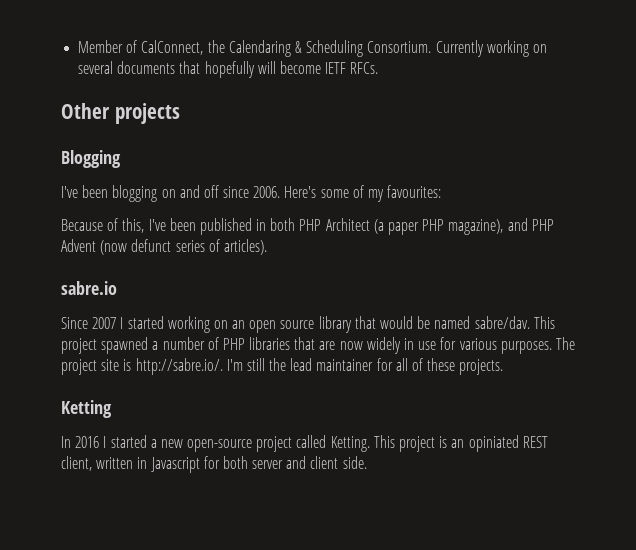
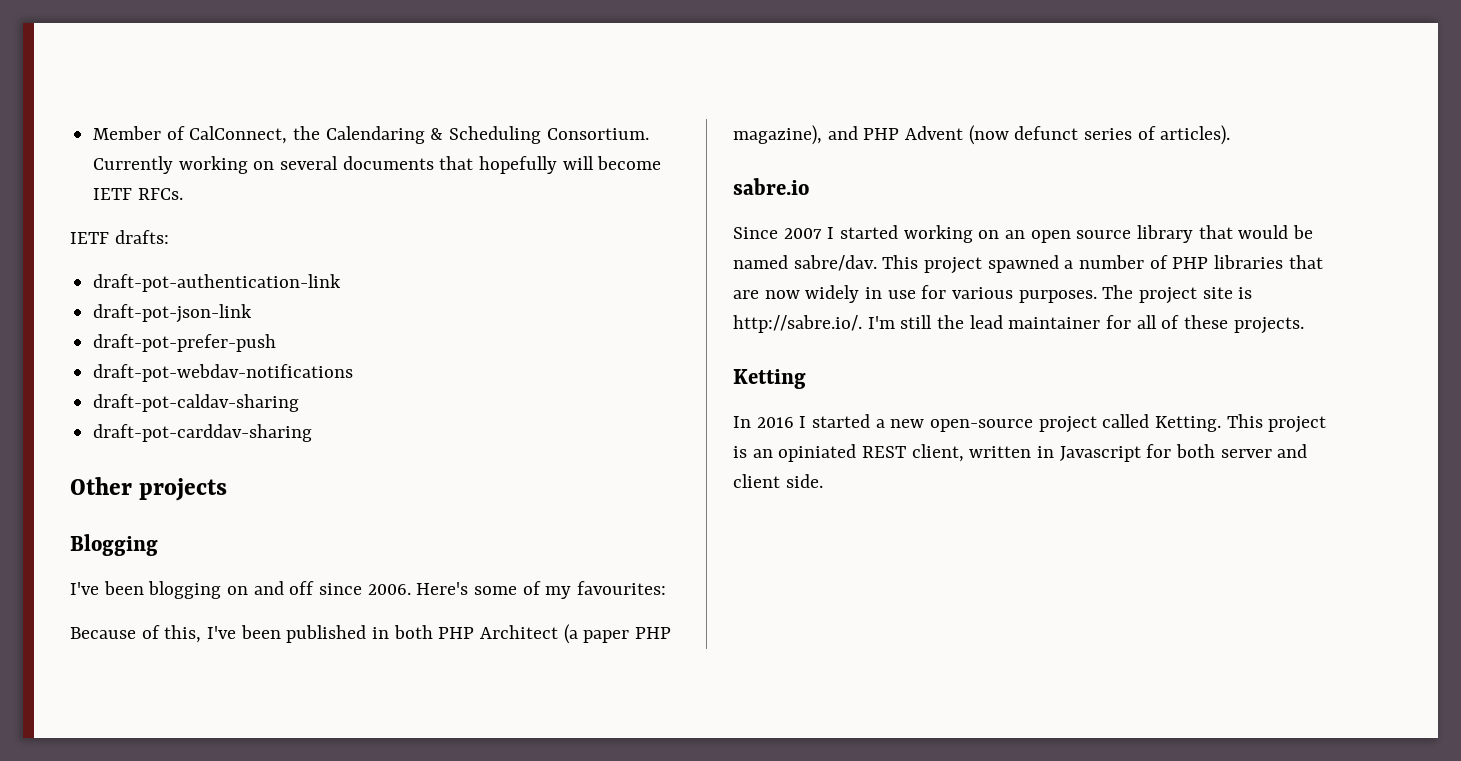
+ IETF drafts:
+ draft-pot-authentication-link
+ draft-pot-json-link
+ draft-pot-prefer-push
+ draft-pot-webdav-notifications
+ draft-pot-caldav-sharing
+ draft-pot-carddav-sharing

